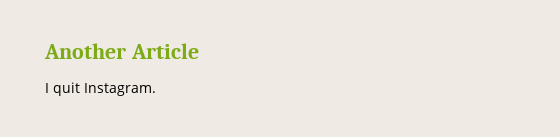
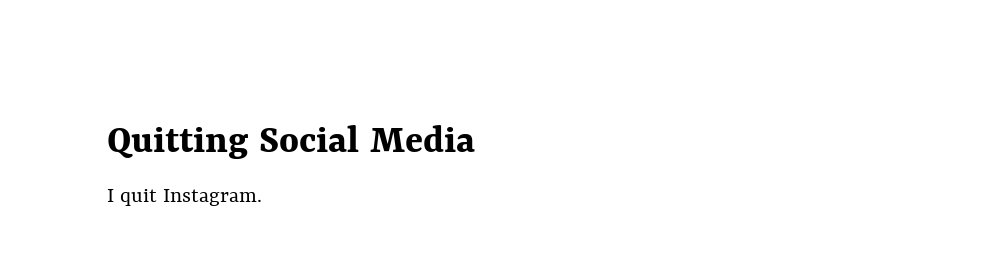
- Another Article
+ Quitting Social Media

